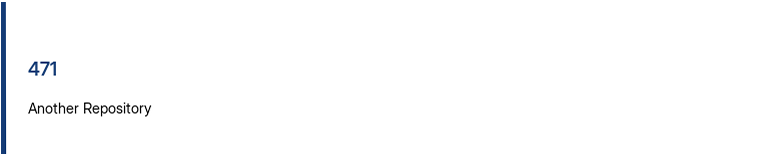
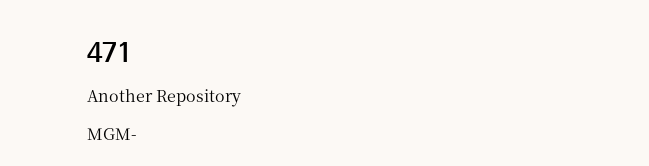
+ MGM-

